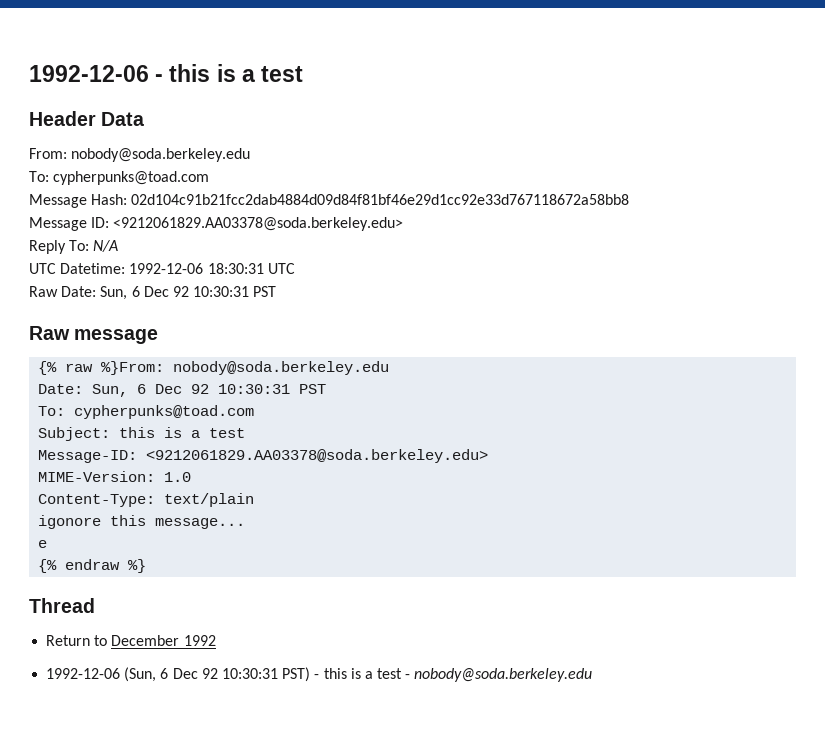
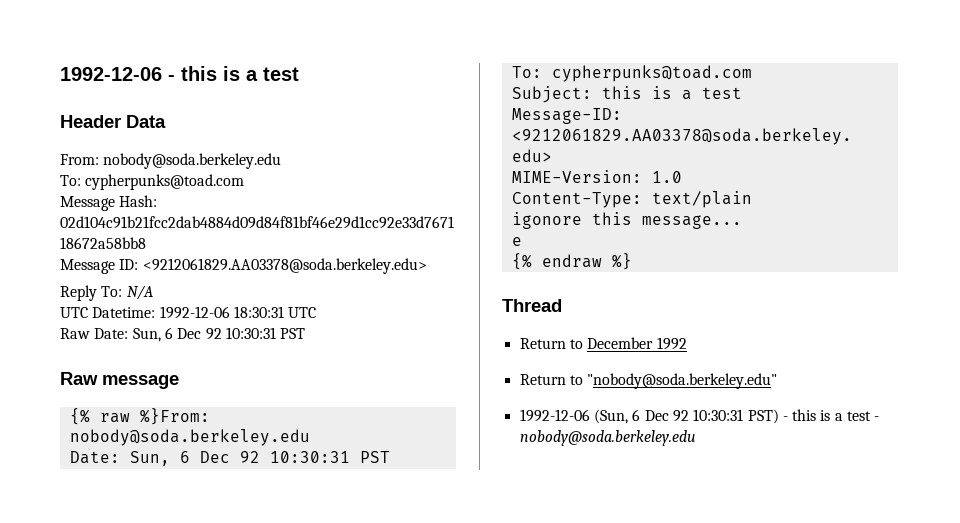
+ Return to "nobody@soda.berkeley.edu"

